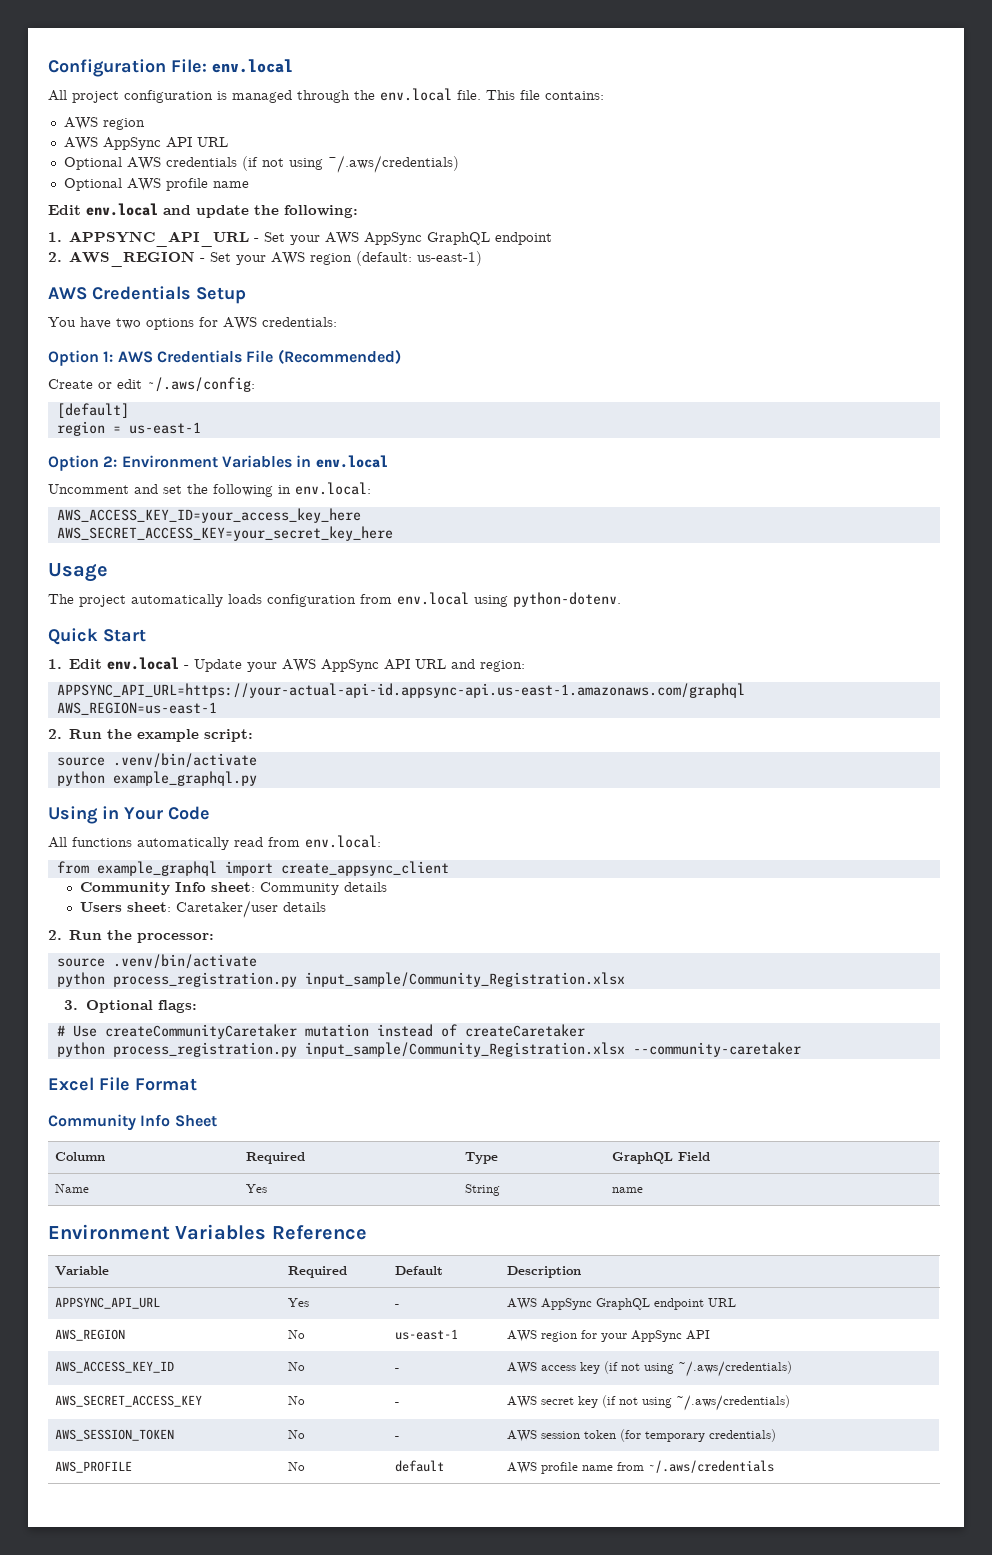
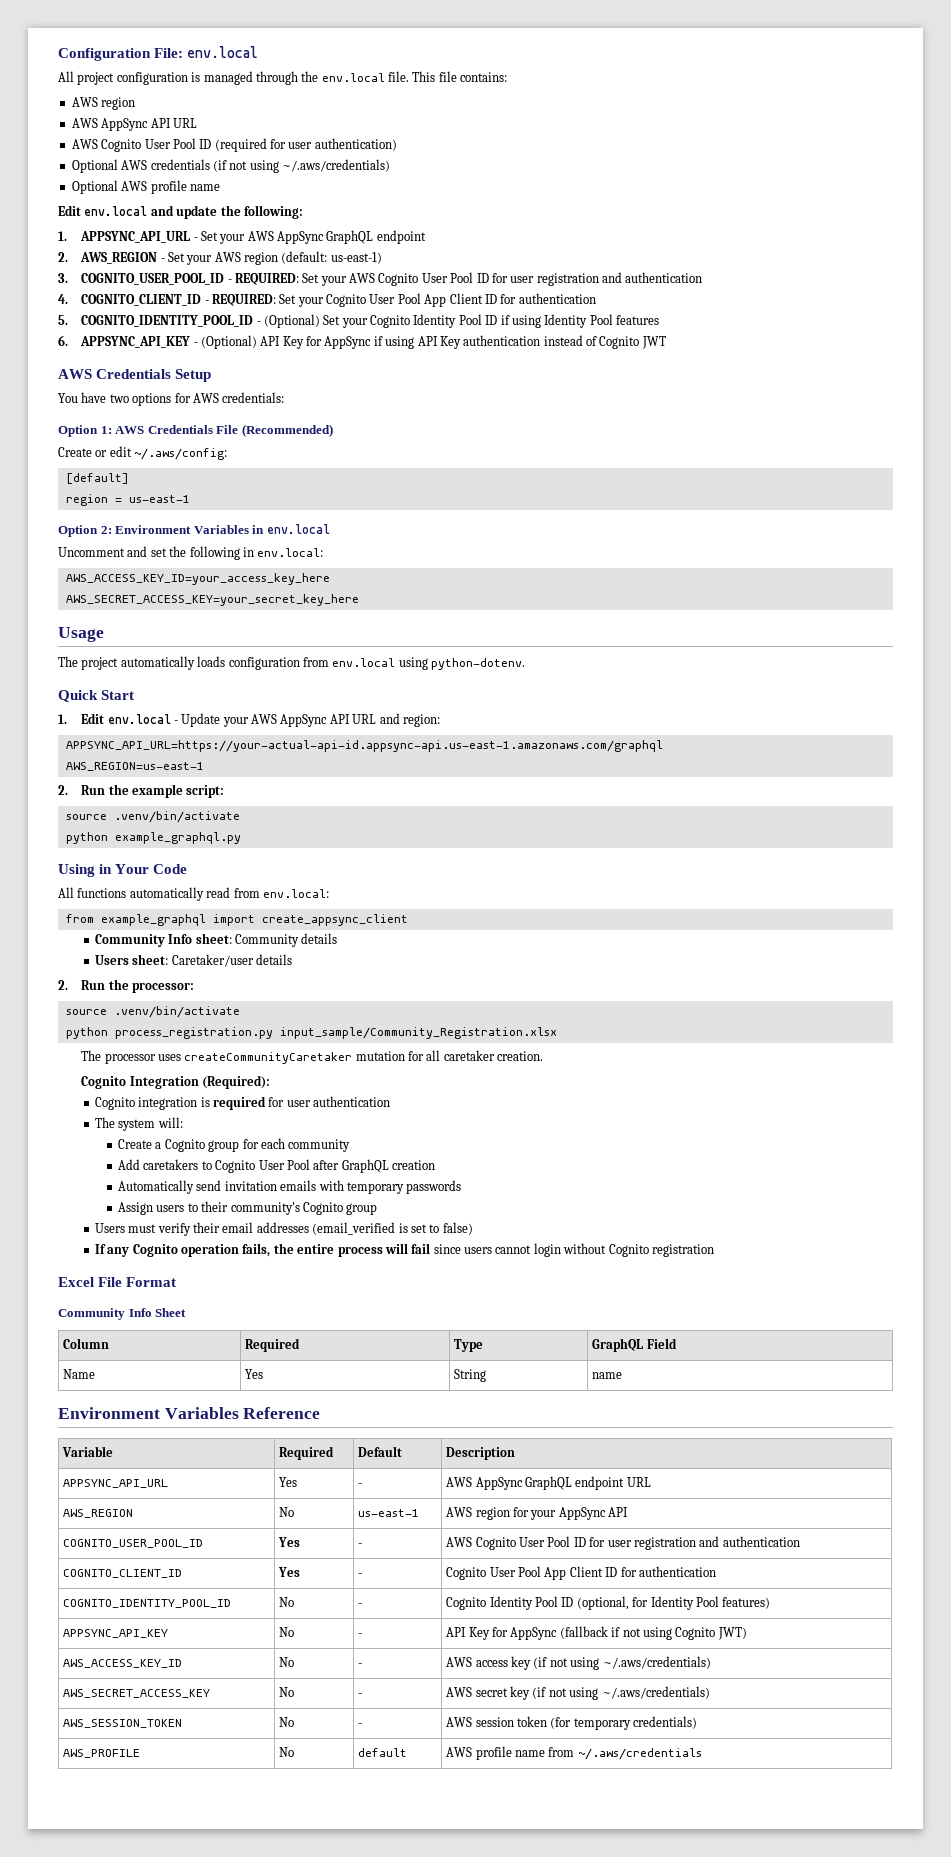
+ AWS Cognito User Pool ID (required for user authentication)
+ 3. COGNITO_USER_POOL_ID - REQUIRED: Set your AWS Cognito User Pool ID for user registration and authentication
+ 4. COGNITO_CLIENT_ID - REQUIRED: Set your Cognito User Pool App Client ID for authentication
+ 5. COGNITO_IDENTITY_POOL_ID - (Optional) Set your Cognito Identity Pool ID if using Identity Pool features
+ 6. APPSYNC_API_KEY - (Optional) API Key for AppSync if using API Key authentication instead of Cognito JWT
- 3. Optional flags:
- # Use createCommunityCaretaker mutation instead of createCaretaker
- python process_registration.py input_sample/Community_Registration.xlsx --community-caretaker
+ The processor uses createCommunityCaretaker mutation for all caretaker creation.
+ Cognito Integration (Required):
+ Cognito integration is required for user authentication
+ The system will:
+ Create a Cognito group for each community
+ Add caretakers to Cognito User Pool after GraphQL creation
+ Automatically send invitation emails with temporary passwords
+ Assign users to their community's Cognito group
+ Users must verify their email addresses (email_verified is set to false)
+ If any Cognito operation fails, the entire process will fail since users cannot login without Cognito registration
+ COGNITO_USER_POOL_ID | Yes | - | AWS Cognito User Pool ID for user registration and authentication
+ COGNITO_CLIENT_ID | Yes | - | Cognito User Pool App Client ID for authentication
+ COGNITO_IDENTITY_POOL_ID | No | - | Cognito Identity Pool ID (optional, for Identity Pool features)
+ APPSYNC_API_KEY | No | - | API Key for AppSync (fallback if not using Cognito JWT)

